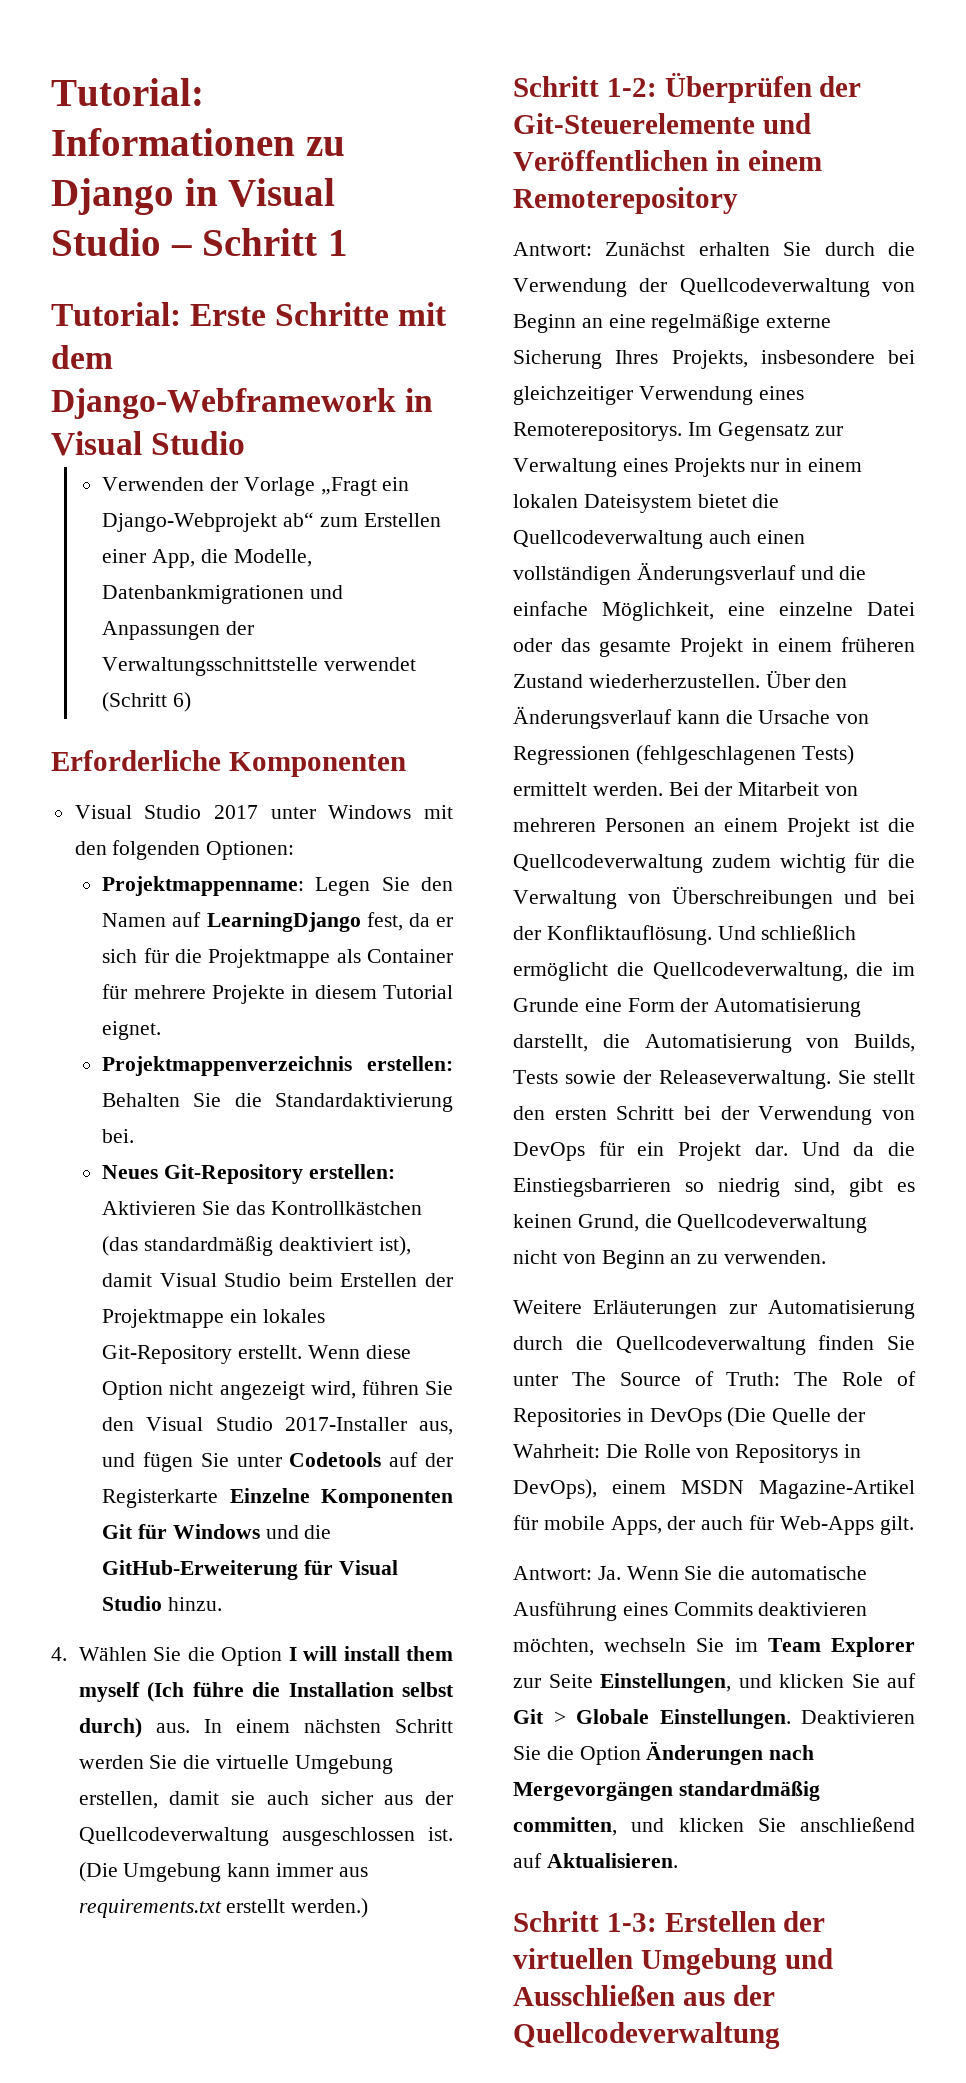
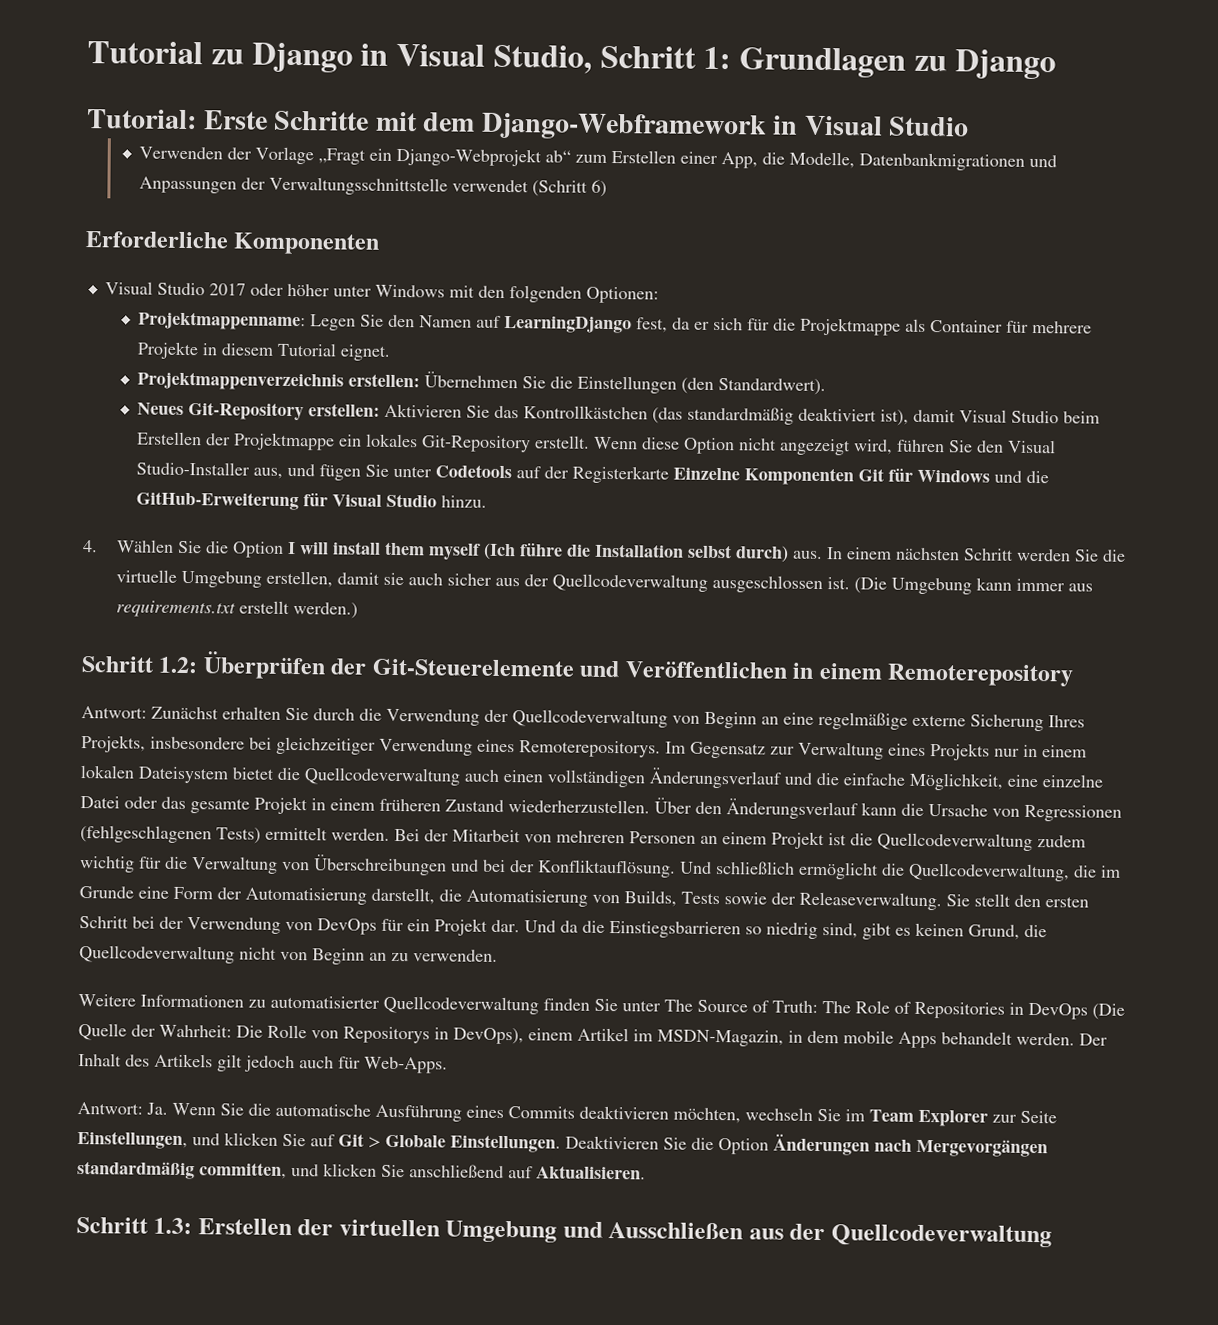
- Tutorial: Informationen zu Django in Visual Studio – Schritt 1
+ Tutorial zu Django in Visual Studio, Schritt 1: Grundlagen zu Django
- Visual Studio 2017 unter Windows mit den folgenden Optionen:
+ Visual Studio 2017 oder höher unter Windows mit den folgenden Optionen:
- Projektmappenverzeichnis erstellen: Behalten Sie die Standardaktivierung bei.
+ Projektmappenverzeichnis erstellen: Übernehmen Sie die Einstellungen (den Standardwert).
- Wenn diese Option nicht angezeigt wird, führen Sie den Visual Studio 2017-Installer aus, und fügen Sie unter Codetools auf der Registerkarte Einzelne Komponenten Git für Windows und die GitHub-Erweiterung für Visual Studio hinzu.
+ Wenn diese Option nicht angezeigt wird, führen Sie den Visual Studio-Installer aus, und fügen Sie unter Codetools auf der Registerkarte Einzelne Komponenten Git für Windows und die GitHub-Erweiterung für Visual Studio hinzu.
- Schritt 1-2: Überprüfen der Git-Steuerelemente und Veröffentlichen in einem Remoterepository
+ Schritt 1.2: Überprüfen der Git-Steuerelemente und Veröffentlichen in einem Remoterepository
- Weitere Erläuterungen zur Automatisierung durch die Quellcodeverwaltung finden Sie unter The Source of Truth: The Role of Repositories in DevOps (Die Quelle der Wahrheit: Die Rolle von Repositorys in DevOps), einem MSDN Magazine-Artikel für mobile Apps, der auch für Web-Apps gilt.
+ Weitere Informationen zu automatisierter Quellcodeverwaltung finden Sie unter The Source of Truth: The Role of Repositories in DevOps (Die Quelle der Wahrheit: Die Rolle von Repositorys in DevOps), einem Artikel im MSDN-Magazin, in dem mobile Apps behandelt werden. Der Inhalt des Artikels gilt jedoch auch für Web-Apps.
- Schritt 1-3: Erstellen der virtuellen Umgebung und Ausschließen aus der Quellcodeverwaltung
+ Schritt 1.3: Erstellen der virtuellen Umgebung und Ausschließen aus der Quellcodeverwaltung

